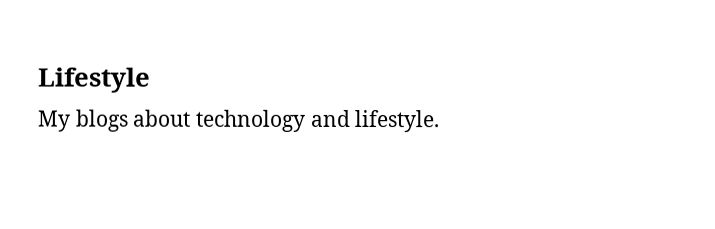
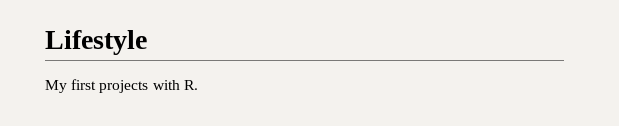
- My blogs about technology and lifestyle.
+ My first projects with R.

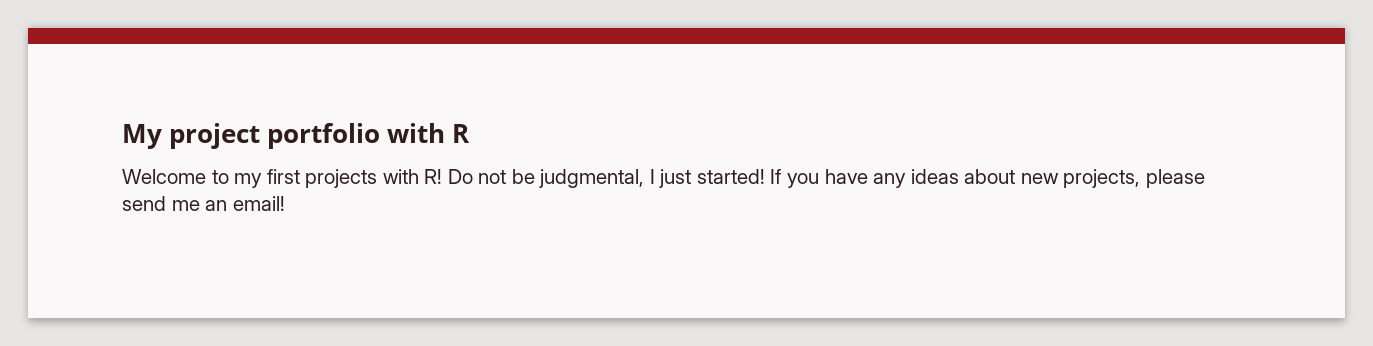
- Lifestyle
- My first projects with R.
+ My project portfolio with R
+ Welcome to my first projects with R! Do not be judgmental, I just started! If you have any ideas about new projects, please send me an email!

